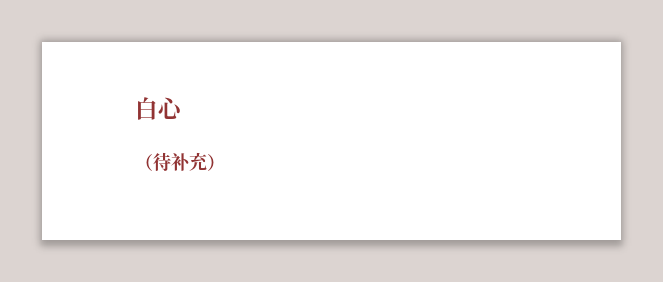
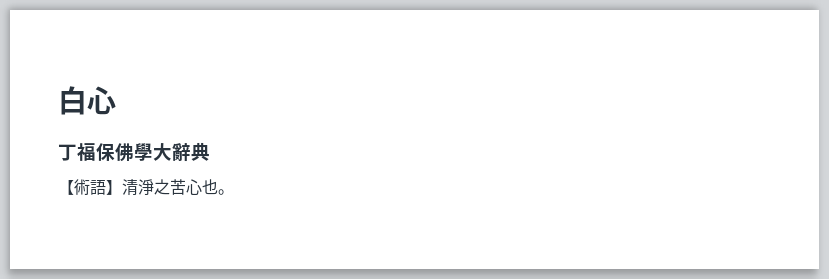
- （待补充）
+ 丁福保佛學大辭典
+ 【術語】清淨之苦心也。

